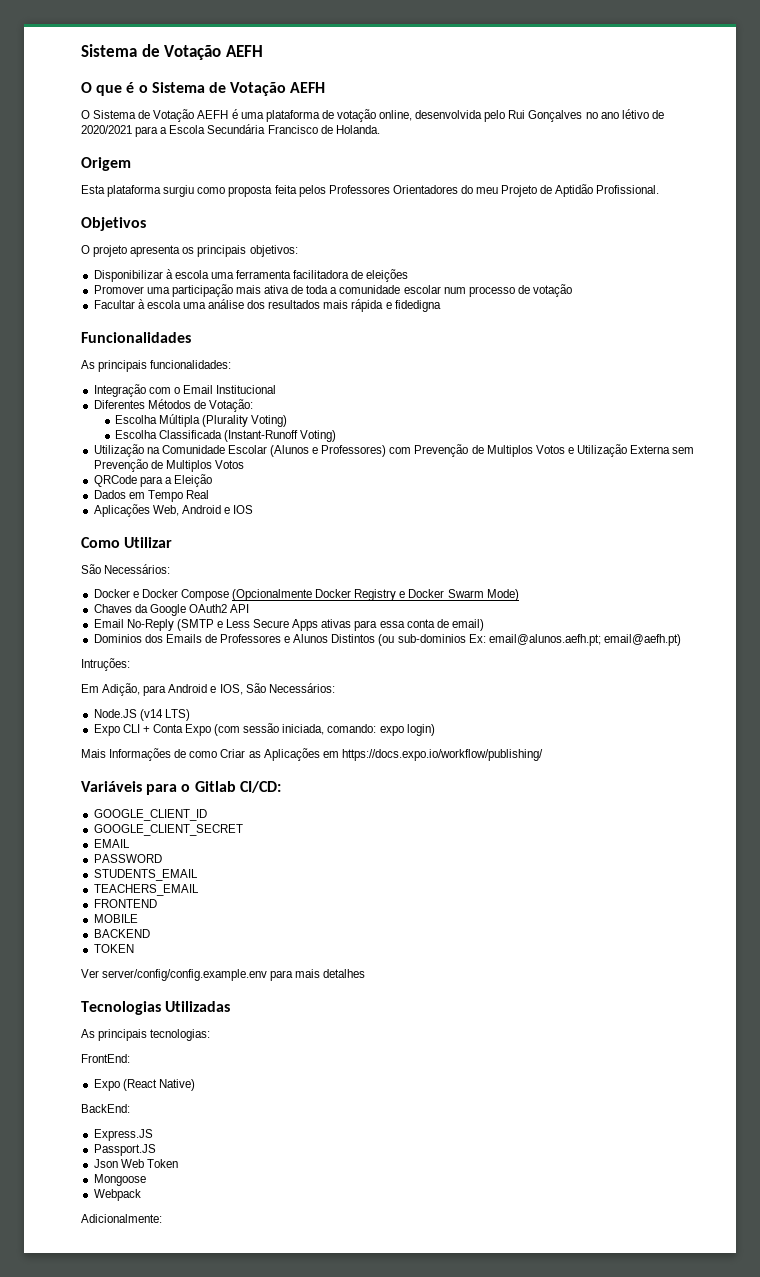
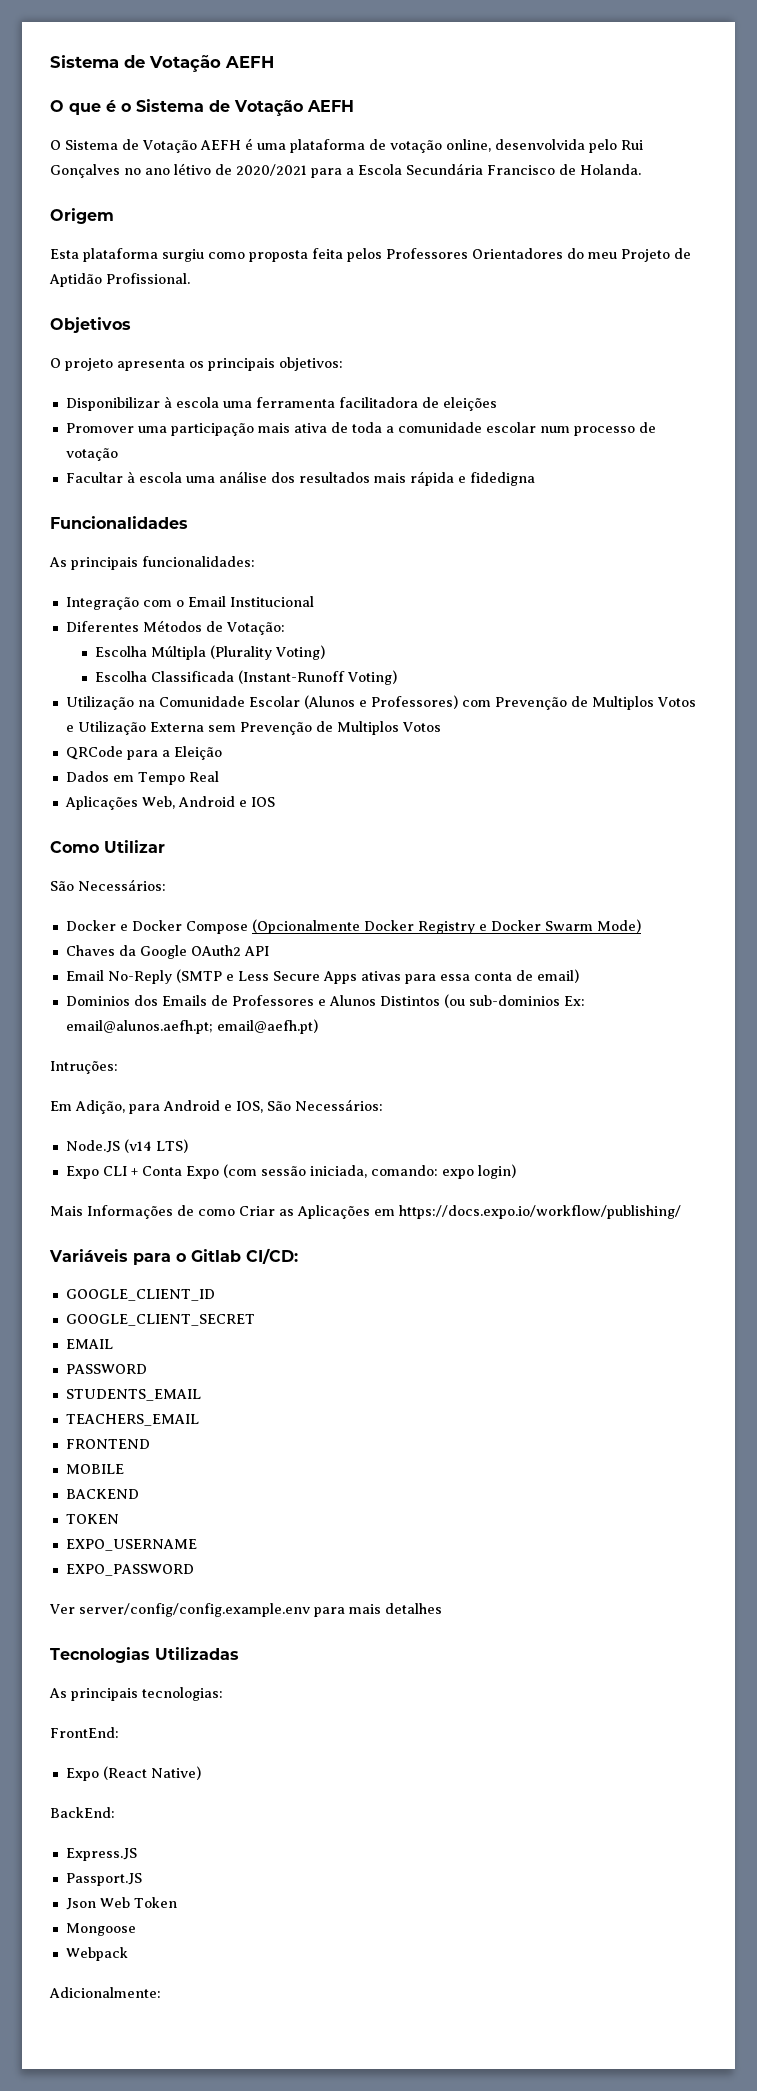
+ EXPO_USERNAME
+ EXPO_PASSWORD

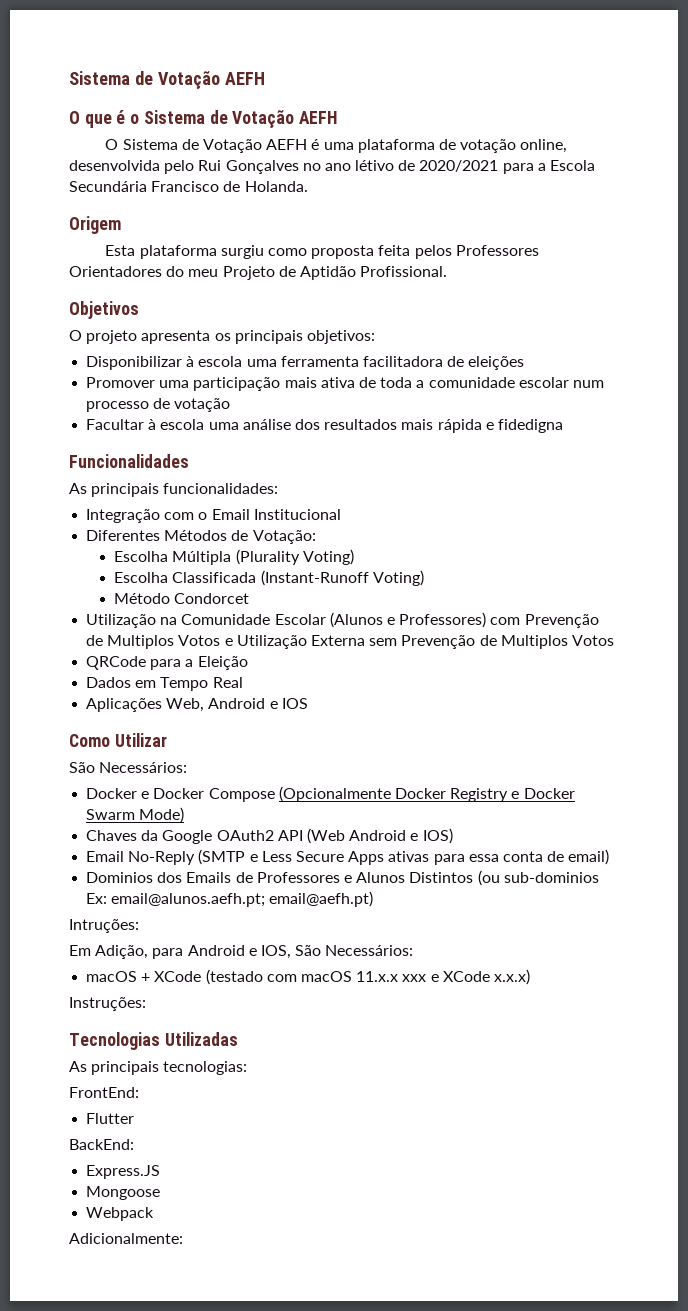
+ Método Condorcet
- Chaves da Google OAuth2 API
+ Chaves da Google OAuth2 API (Web Android e IOS)
- Node.JS (v14 LTS)
- Expo CLI + Conta Expo (com sessão iniciada, comando: expo login)
- Mais Informações de como Criar as Aplicações em https://docs.expo.io/workflow/publishing/
- Variáveis para o Gitlab CI/CD:
- GOOGLE_CLIENT_ID
- GOOGLE_CLIENT_SECRET
- EMAIL
- PASSWORD
- STUDENTS_EMAIL
- TEACHERS_EMAIL
- FRONTEND
- MOBILE
- BACKEND
- TOKEN
- EXPO_USERNAME
- EXPO_PASSWORD
- Ver server/config/config.example.env para mais detalhes
+ macOS + XCode (testado com macOS 11.x.x xxx e XCode x.x.x)
+ Instruções:
- Expo (React Native)
+ Flutter
- Passport.JS
- Json Web Token

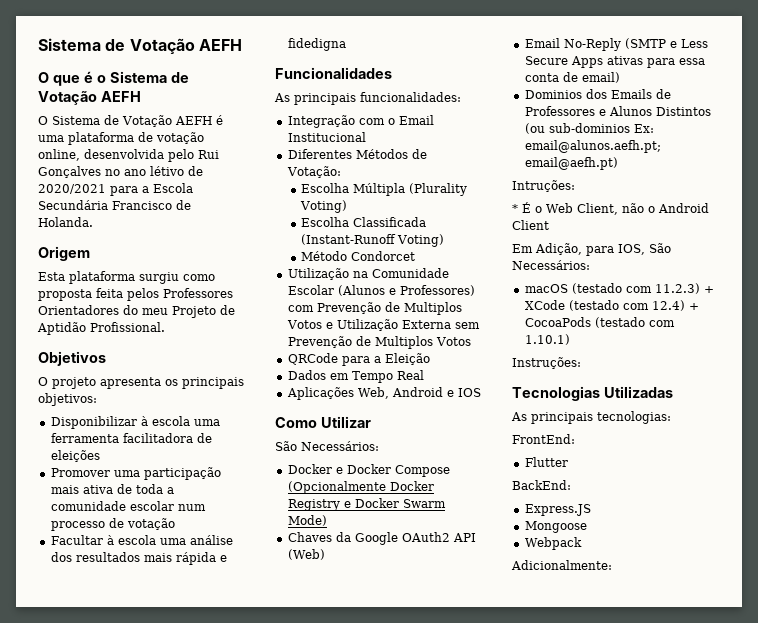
- Chaves da Google OAuth2 API (Web Android e IOS)
+ Chaves da Google OAuth2 API (Web)
+ * É o Web Client, não o Android Client
- Em Adição, para Android e IOS, São Necessários:
+ Em Adição, para IOS, São Necessários:
- macOS + XCode (testado com macOS 11.x.x xxx e XCode x.x.x)
+ macOS (testado com 11.2.3) + XCode (testado com 12.4) + CocoaPods (testado com 1.10.1)

